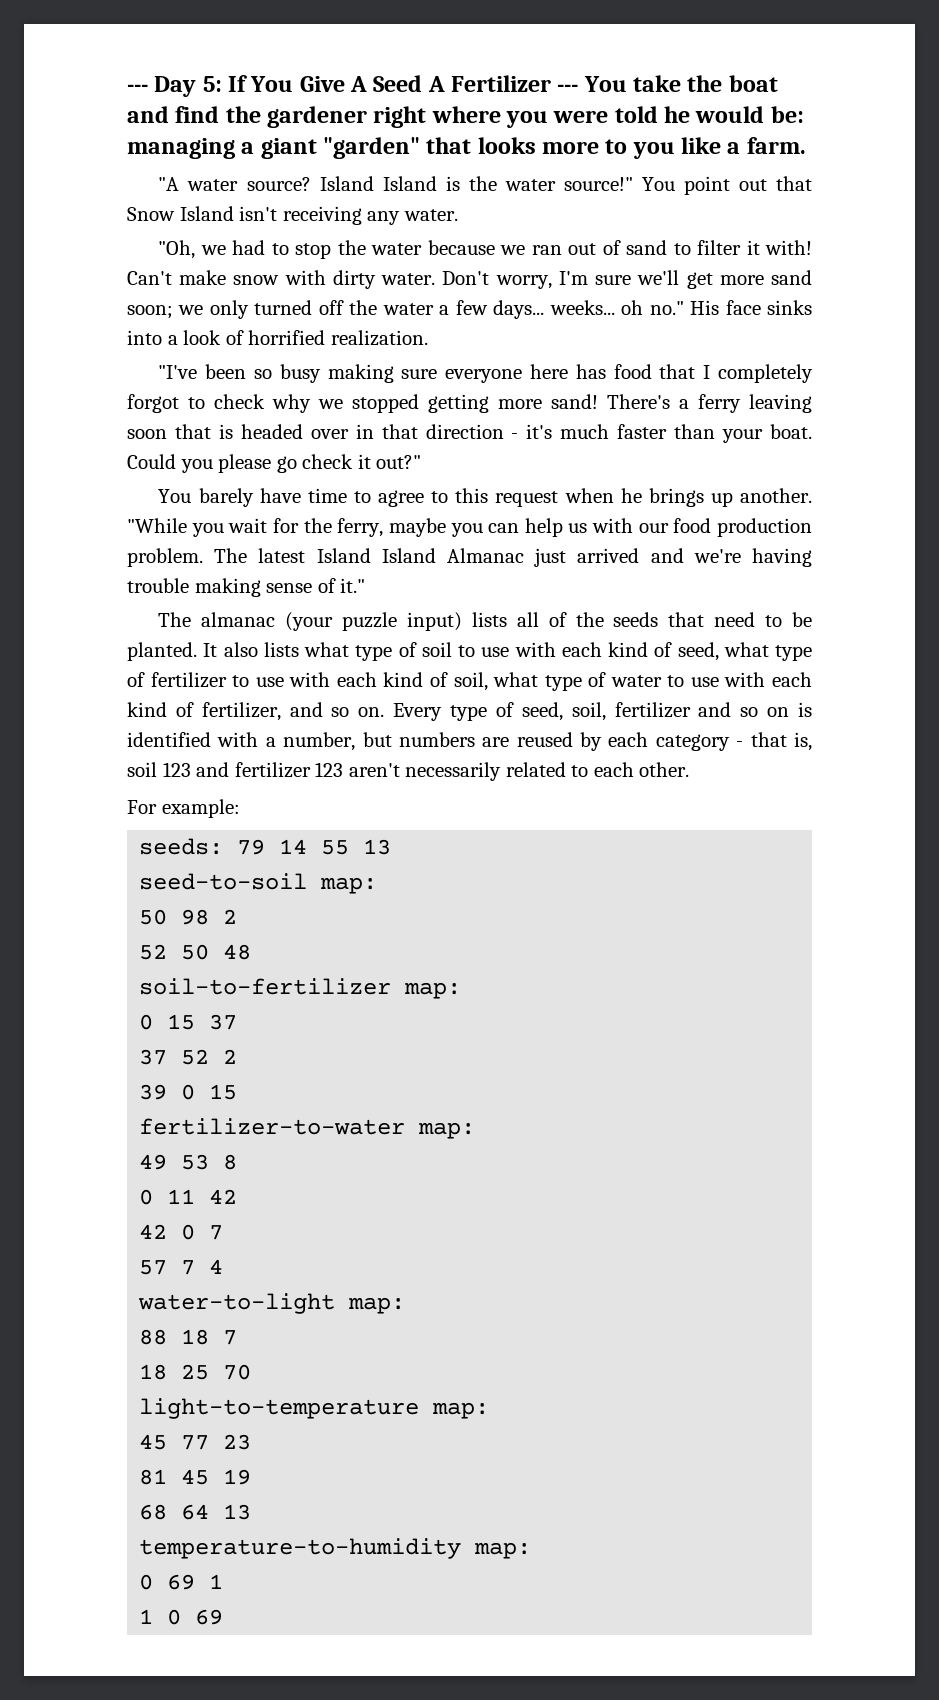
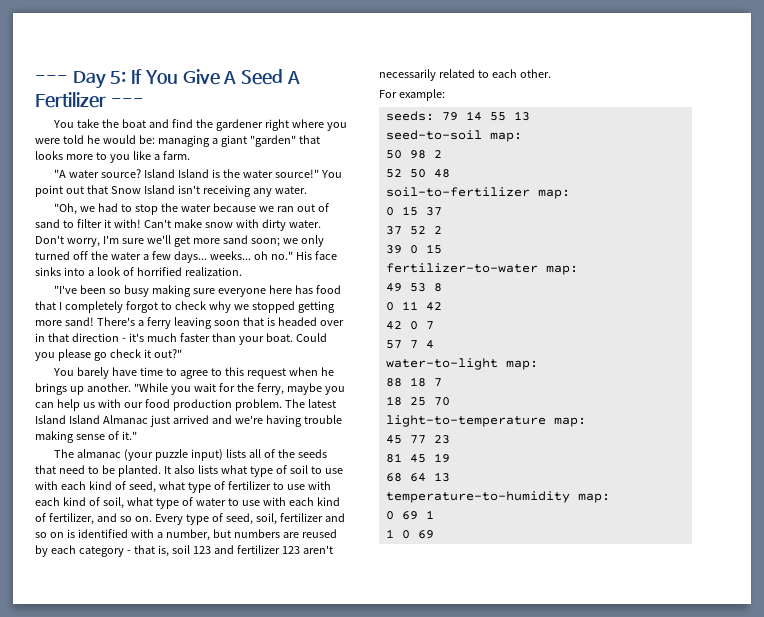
- --- Day 5: If You Give A Seed A Fertilizer --- You take the boat and find the gardener right where you were told he would be: managing a giant "garden" that looks more to you like a farm.
+ --- Day 5: If You Give A Seed A Fertilizer ---
+ You take the boat and find the gardener right where you were told he would be: managing a giant "garden" that looks more to you like a farm.

